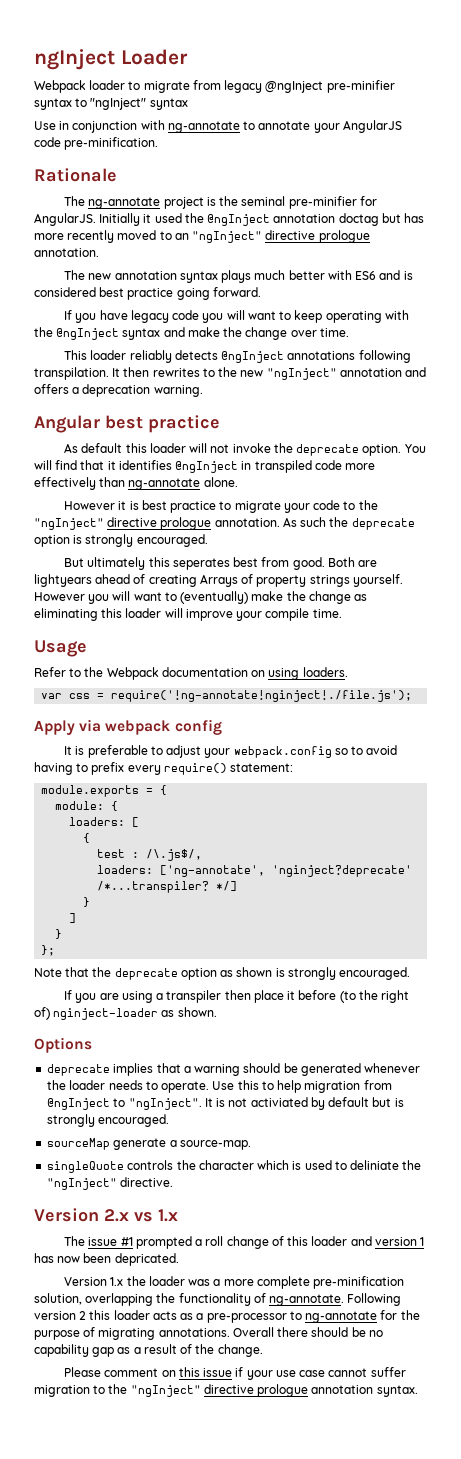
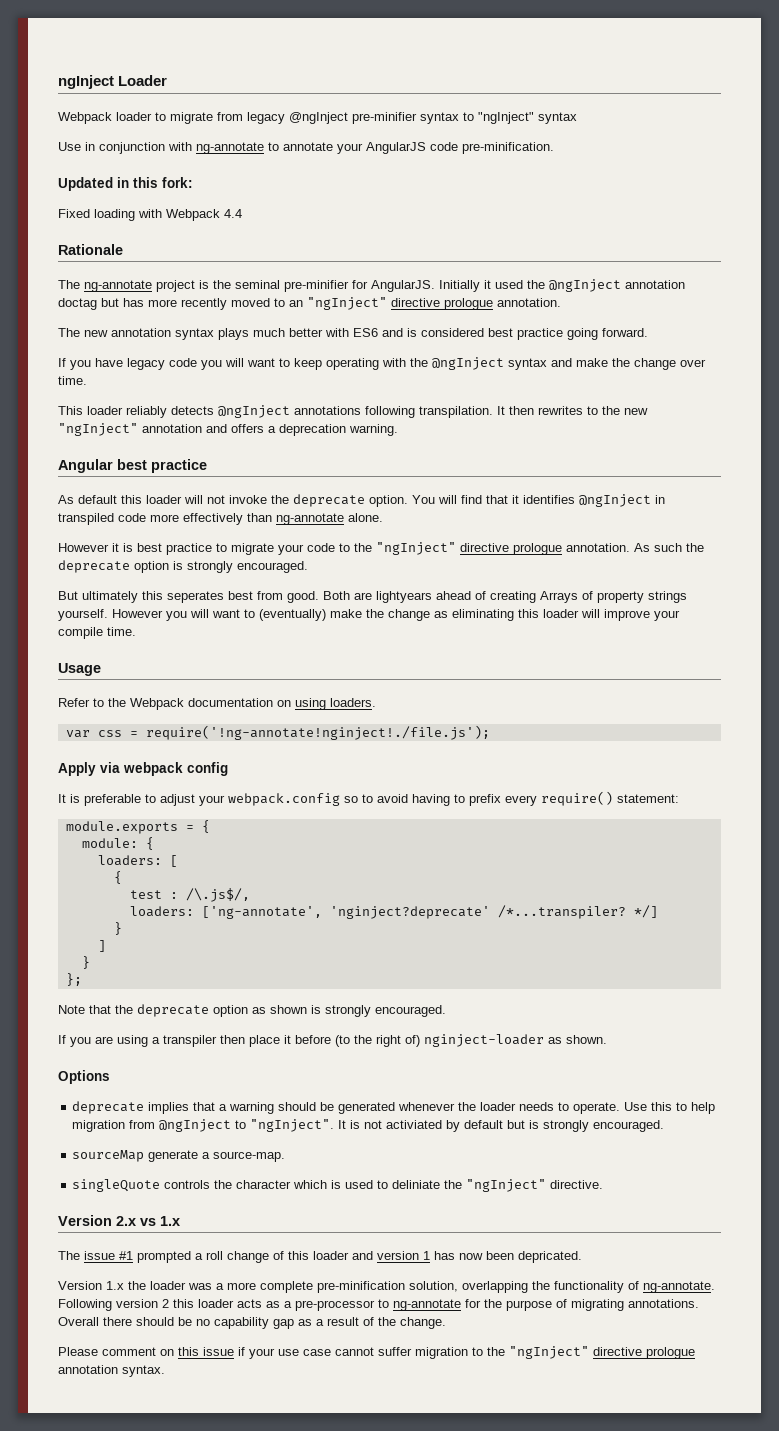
+ Updated in this fork:
+ Fixed loading with Webpack 4.4

